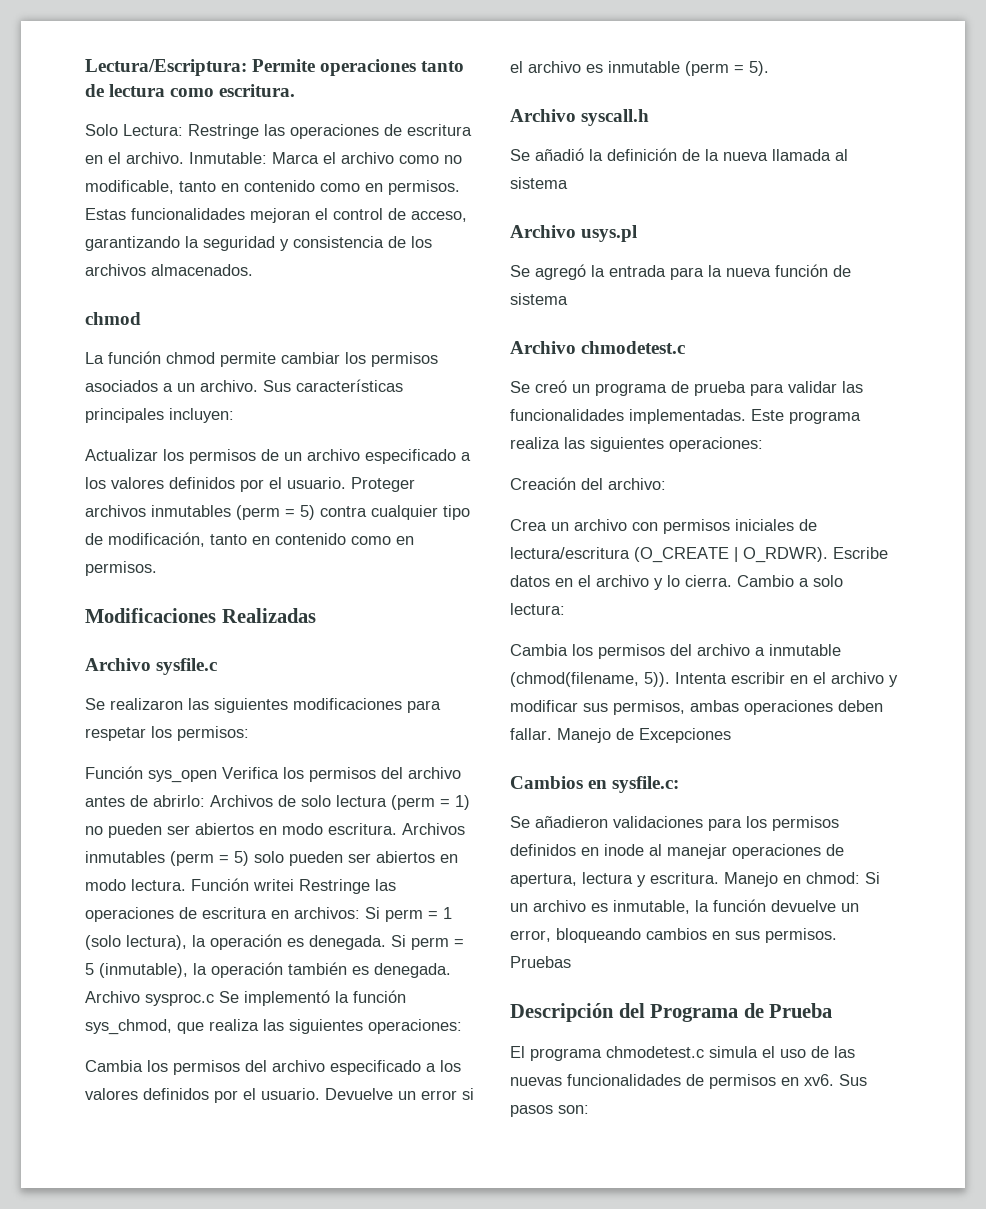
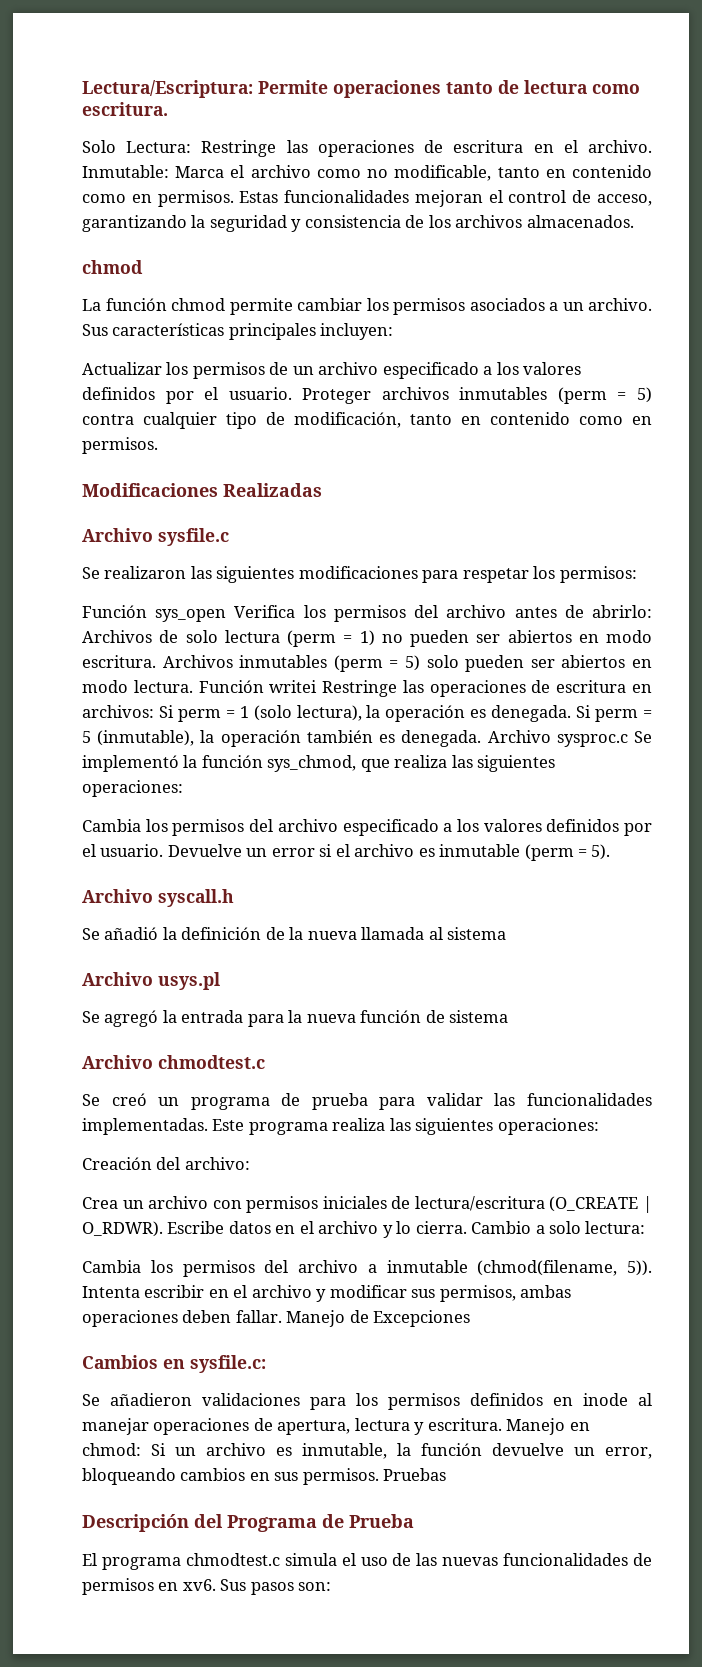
- Archivo chmodetest.c
+ Archivo chmodtest.c
- El programa chmodetest.c simula el uso de las nuevas funcionalidades de permisos en xv6.
+ El programa chmodtest.c simula el uso de las nuevas funcionalidades de permisos en xv6.

